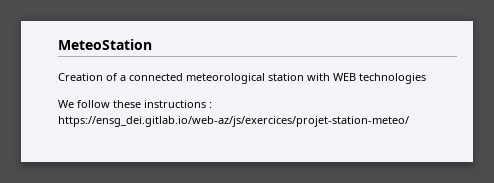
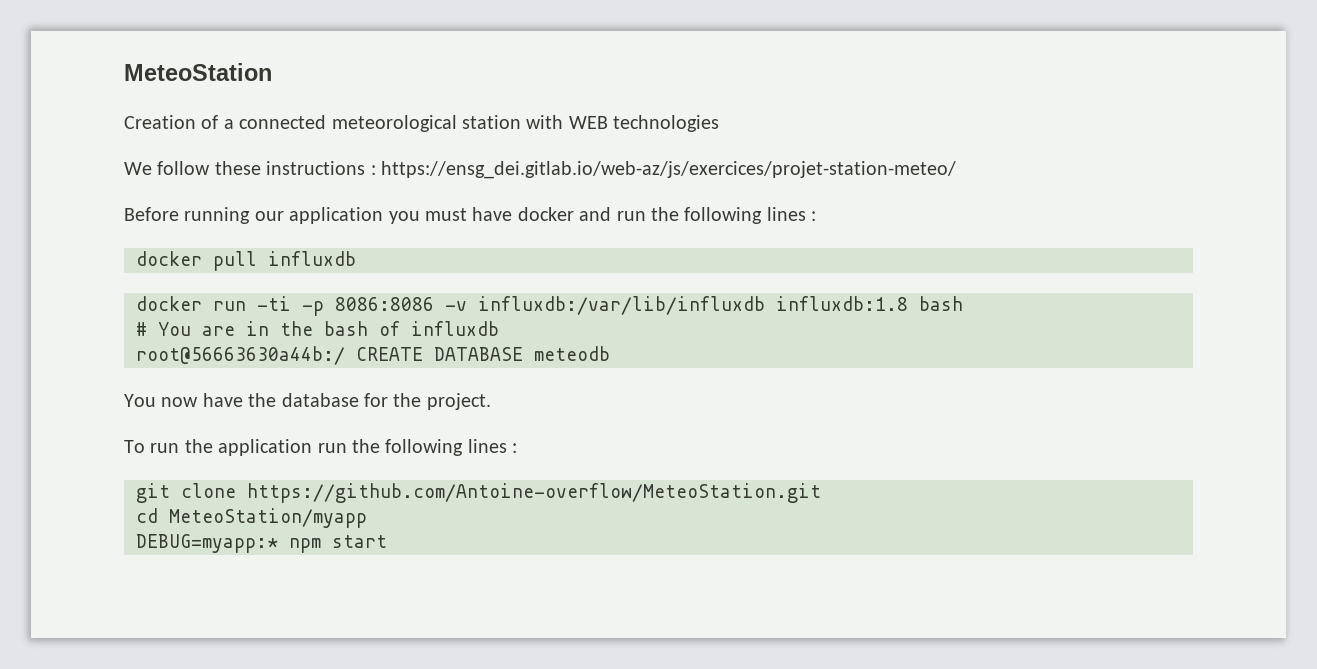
+ Before running our application you must have docker and run the following lines :
+ docker pull influxdb
+ docker run -ti -p 8086:8086 -v influxdb:/var/lib/influxdb influxdb:1.8 bash
+ # You are in the bash of influxdb
+ root@56663630a44b:/ CREATE DATABASE meteodb
+ You now have the database for the project.
+ To run the application run the following lines :
+ git clone https://github.com/Antoine-overflow/MeteoStation.git
+ cd MeteoStation/myapp
+ DEBUG=myapp:* npm start

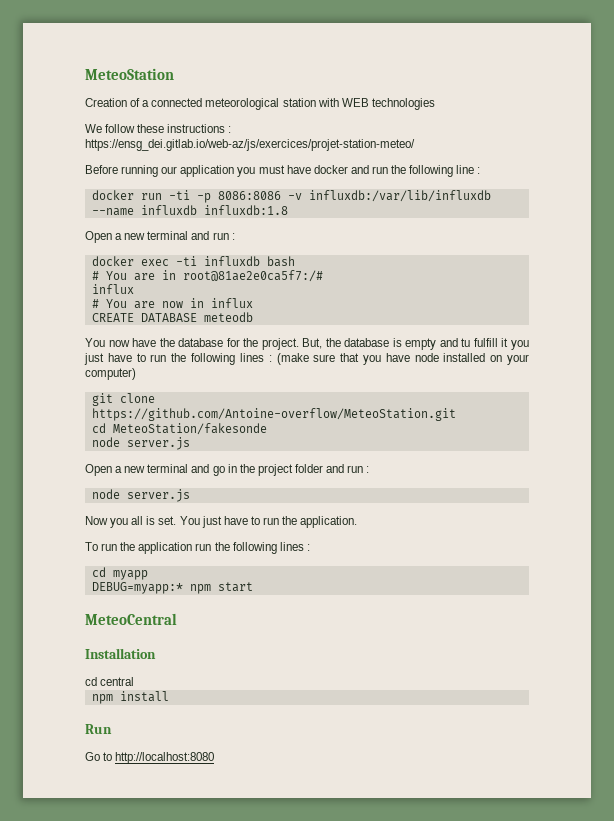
- Before running our application you must have docker and run the following lines :
- docker pull influxdb
+ Before running our application you must have docker and run the following line :
- docker run -ti -p 8086:8086 -v influxdb:/var/lib/influxdb influxdb:1.8 bash
+ docker run -ti -p 8086:8086 -v influxdb:/var/lib/influxdb --name influxdb influxdb:1.8
+ Open a new terminal and run :
+ docker exec -ti influxdb bash
- # You are in the bash of influxdb
- root@56663630a44b:/ CREATE DATABASE meteodb
+ # You are in root@81ae2e0ca5f7:/#
+ influx
+ # You are now in influx
+ CREATE DATABASE meteodb
+ But, the database is empty and tu fulfill it you just have to run the following lines : (make sure that you have node installed on your computer)
+ git clone https://github.com/Antoine-overflow/MeteoStation.git
+ cd MeteoStation/fakesonde
+ node server.js
+ Open a new terminal and go in the project folder and run :
+ node server.js
+ Now you all is set. You just have to run the application.
- git clone https://github.com/Antoine-overflow/MeteoStation.git
- cd MeteoStation/myapp
+ cd myapp
+ MeteoCentral
+ Installation
+ cd central
+ npm install
+ Run
+ Go to http://localhost:8080

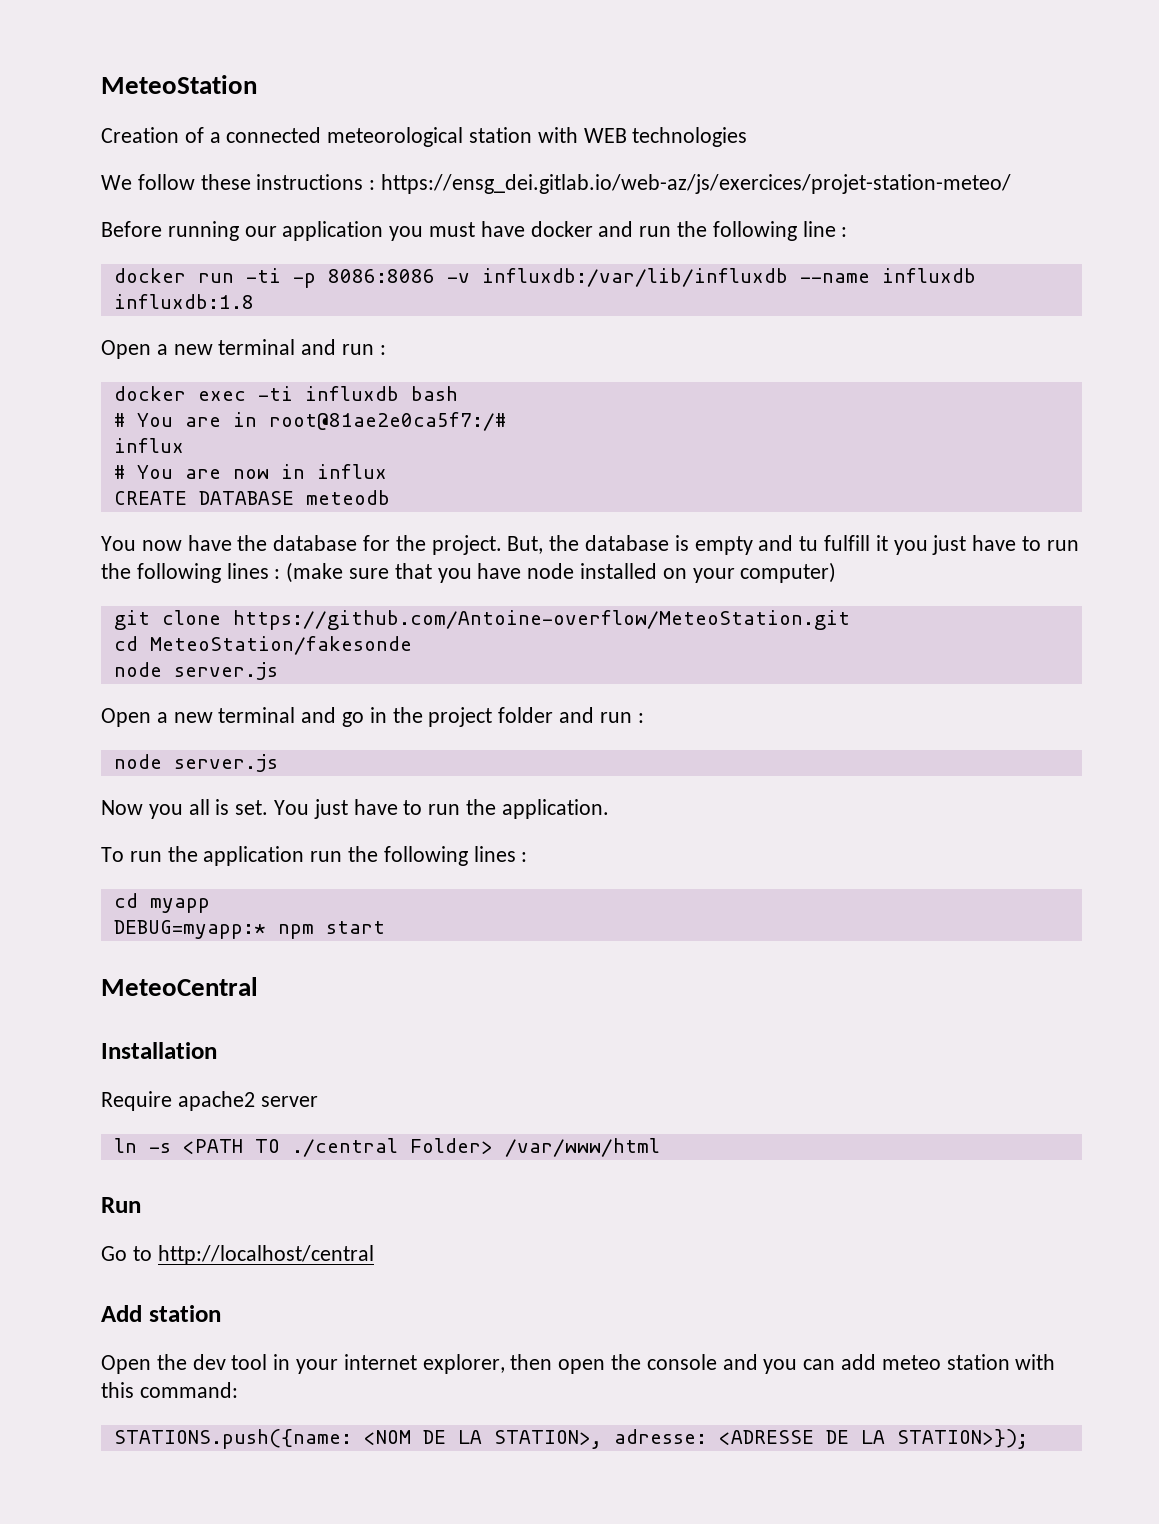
- cd central
- npm install
+ Require apache2 server
+ ln -s <PATH TO ./central Folder> /var/www/html
  Run
- Go to http://localhost:8080
+ Go to http://localhost/central
+ Add station
+ Open the dev tool in your internet explorer, then open the console and you can add meteo station with this command:
+ STATIONS.push({name: <NOM DE LA STATION>, adresse: <ADRESSE DE LA STATION>});

